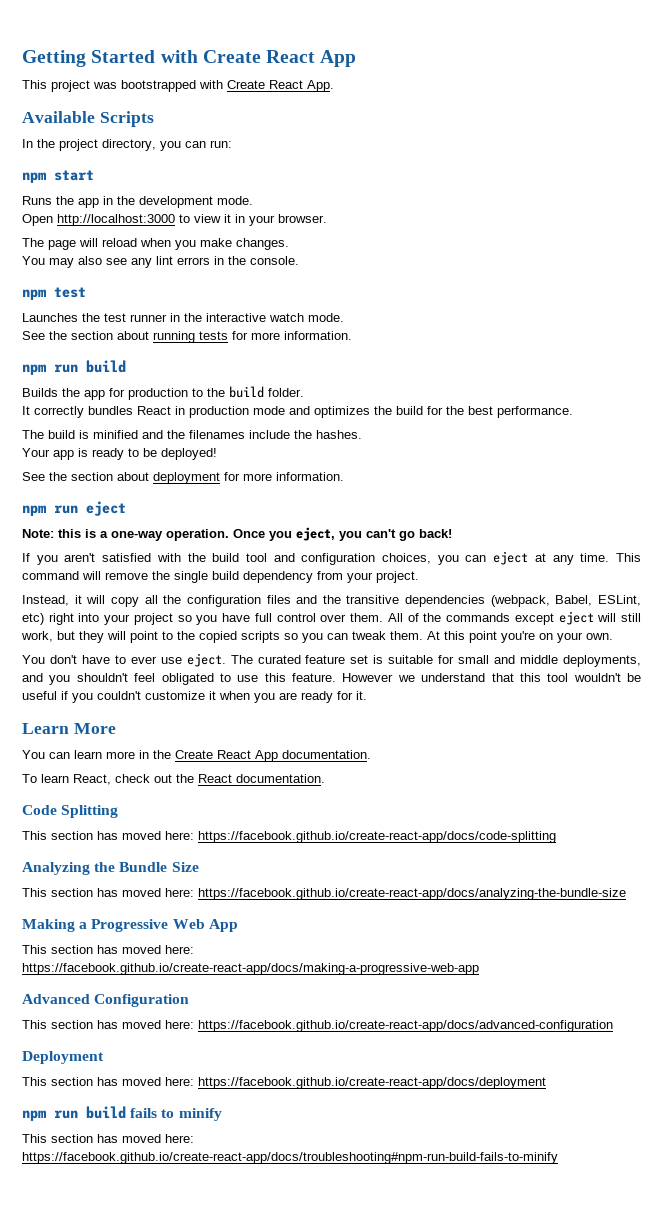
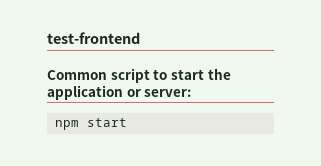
- Getting Started with Create React App
- This project was bootstrapped with Create React App.
- Available Scripts
- In the project directory, you can run:
+ test-frontend
+ Common script to start the application or server:
  npm start
- Runs the app in the development mode.
- Open http://localhost:3000 to view it in your browser.
- The page will reload when you make changes.
- You may also see any lint errors in the console.
- npm test
- Launches the test runner in the interactive watch mode.
- See the section about running tests for more information.
- npm run build
- Builds the app for production to the build folder.
- It correctly bundles React in production mode and optimizes the build for the best performance.
- The build is minified and the filenames include the hashes.
- Your app is ready to be deployed!
- See the section about deployment for more information.
- npm run eject
- Note: this is a one-way operation. Once you eject, you can't go back!
- If you aren't satisfied with the build tool and configuration choices, you can eject at any time. This command will remove the single build dependency from your project.
- Instead, it will copy all the configuration files and the transitive dependencies (webpack, Babel, ESLint, etc) right into your project so you have full control over them. All of the commands except eject will still work, but they will point to the copied scripts so you can tweak them. At this point you're on your own.
- You don't have to ever use eject. The curated feature set is suitable for small and middle deployments, and you shouldn't feel obligated to use this feature. However we understand that this tool wouldn't be useful if you couldn't customize it when you are ready for it.
- Learn More
- You can learn more in the Create React App documentation.
- To learn React, check out the React documentation.
- Code Splitting
- This section has moved here: https://facebook.github.io/create-react-app/docs/code-splitting
- Analyzing the Bundle Size
- This section has moved here: https://facebook.github.io/create-react-app/docs/analyzing-the-bundle-size
- Making a Progressive Web App
- This section has moved here: https://facebook.github.io/create-react-app/docs/making-a-progressive-web-app
- Advanced Configuration
- This section has moved here: https://facebook.github.io/create-react-app/docs/advanced-configuration
- Deployment
- This section has moved here: https://facebook.github.io/create-react-app/docs/deployment
- npm run build fails to minify
- This section has moved here: https://facebook.github.io/create-react-app/docs/troubleshooting#npm-run-build-fails-to-minify

